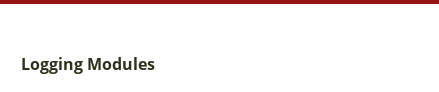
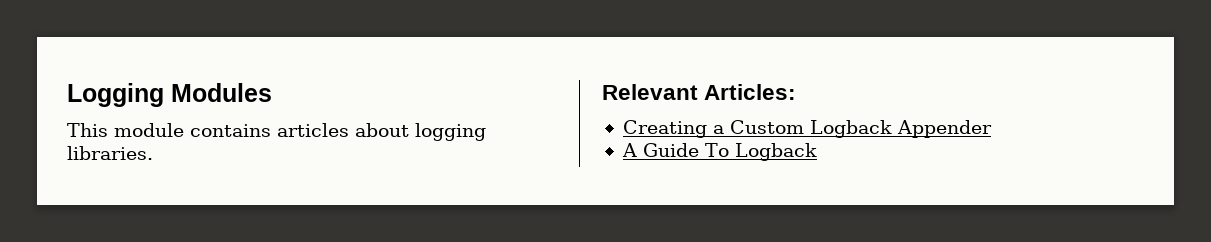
+ This module contains articles about logging libraries.
+ Relevant Articles:
+ Creating a Custom Logback Appender
+ A Guide To Logback

